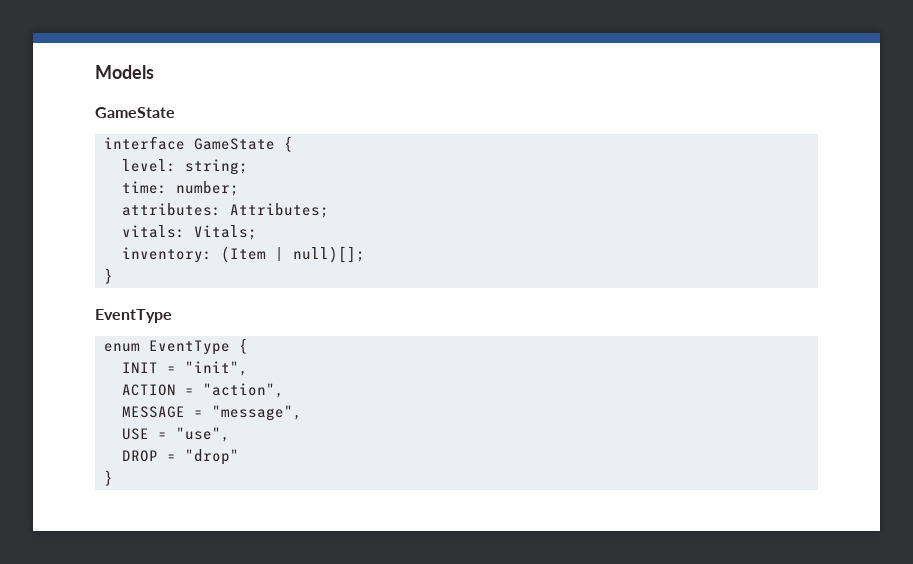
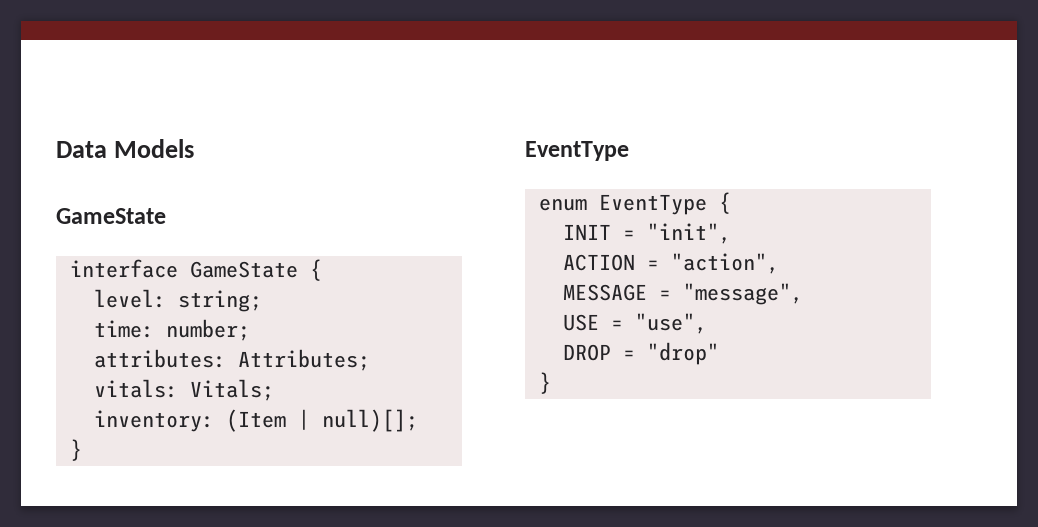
- Models
+ Data Models

